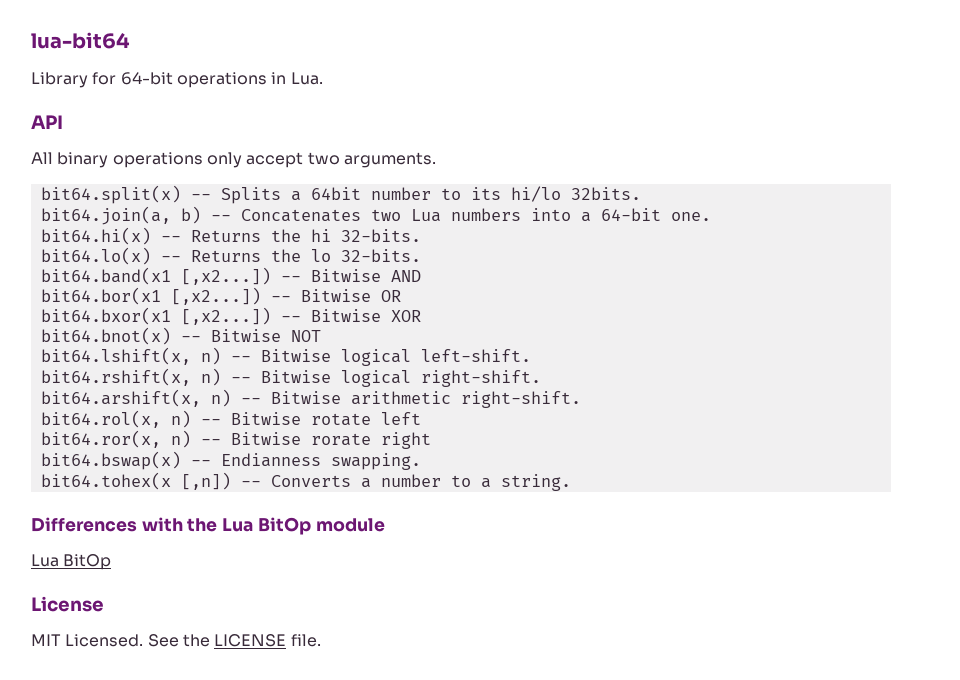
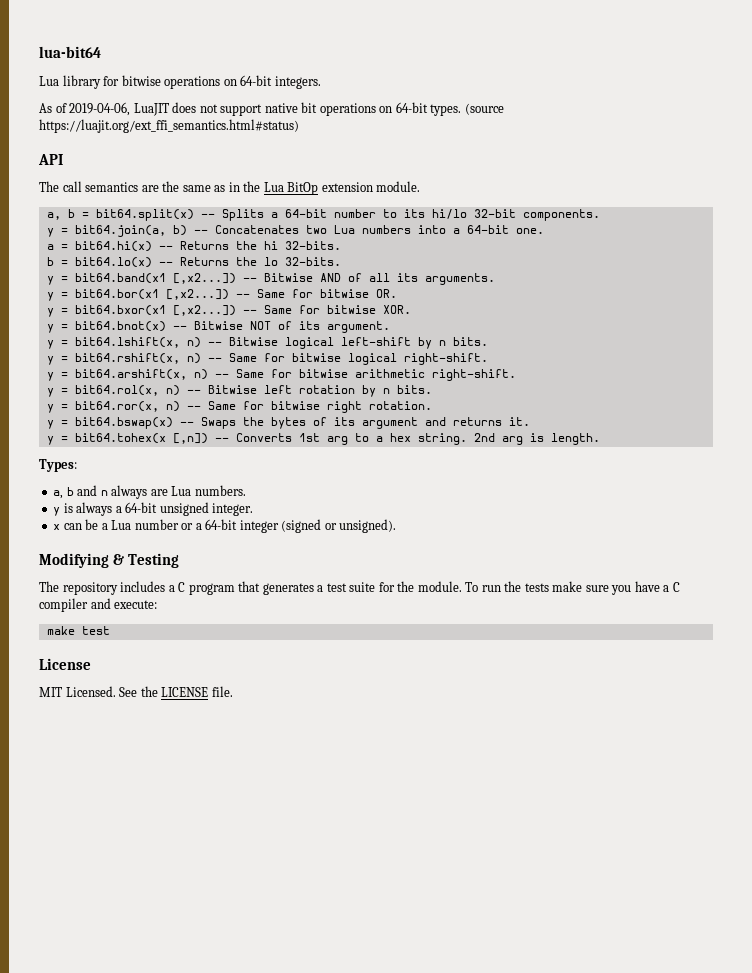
- Library for 64-bit operations in Lua.
+ Lua library for bitwise operations on 64-bit integers.
+ As of 2019-04-06, LuaJIT does not support native bit operations on 64-bit types. (source https://luajit.org/ext_ffi_semantics.html#status)
  API
- All binary operations only accept two arguments.
- bit64.split(x) -- Splits a 64bit number to its hi/lo 32bits.
- bit64.join(a, b) -- Concatenates two Lua numbers into a 64-bit one.
+ The call semantics are the same as in the Lua BitOp extension module.
+ a, b = bit64.split(x) -- Splits a 64-bit number to its hi/lo 32-bit components.
+ y = bit64.join(a, b) -- Concatenates two Lua numbers into a 64-bit one.
- bit64.hi(x) -- Returns the hi 32-bits.
+ a = bit64.hi(x) -- Returns the hi 32-bits.
- bit64.lo(x) -- Returns the lo 32-bits.
+ b = bit64.lo(x) -- Returns the lo 32-bits.
- bit64.band(x1 [,x2...])
+ y = bit64.band(x1 [,x2...])
- -- Bitwise AND
- bit64.bor(x1 [,x2...]) -- Bitwise OR
- bit64.bxor(x1 [,x2...]) -- Bitwise XOR
- bit64.bnot(x) -- Bitwise NOT
- bit64.lshift(x, n) -- Bitwise logical left-shift.
- bit64.rshift(x, n) -- Bitwise logical right-shift.
+ -- Bitwise AND of all its arguments.
+ y = bit64.bor(x1 [,x2...]) -- Same for bitwise OR.
+ y = bit64.bxor(x1 [,x2...]) -- Same for bitwise XOR.
+ y = bit64.bnot(x) -- Bitwise NOT of its argument.
+ y = bit64.lshift(x, n) -- Bitwise logical left-shift by n bits.
+ y = bit64.rshift(x, n) -- Same for bitwise logical right-shift.
- bit64.arshift(x, n) -- Bitwise arithmetic right-shift.
+ y = bit64.arshift(x, n) -- Same for bitwise arithmetic right-shift.
- bit64.rol(x, n) -- Bitwise rotate left
- bit64.ror(x, n) -- Bitwise rorate right
- bit64.bswap(x) -- Endianness swapping.
- bit64.tohex(x [,n]) -- Converts a number to a string.
- Differences with the Lua BitOp module
- Lua BitOp
+ y = bit64.rol(x, n) -- Bitwise left rotation by n bits.
+ y = bit64.ror(x, n) -- Same for bitwise right rotation.
+ y = bit64.bswap(x) -- Swaps the bytes of its argument and returns it.
+ y = bit64.tohex(x [,n]) -- Converts 1st arg to a hex string. 2nd arg is length.
+ Types:
+ a, b and n always are Lua numbers.
+ y is always a 64-bit unsigned integer.
+ x can be a Lua number or a 64-bit integer (signed or unsigned).
+ Modifying & Testing
+ The repository includes a C program that generates a test suite for the module. To run the tests make sure you have a C compiler and execute:
+ make test

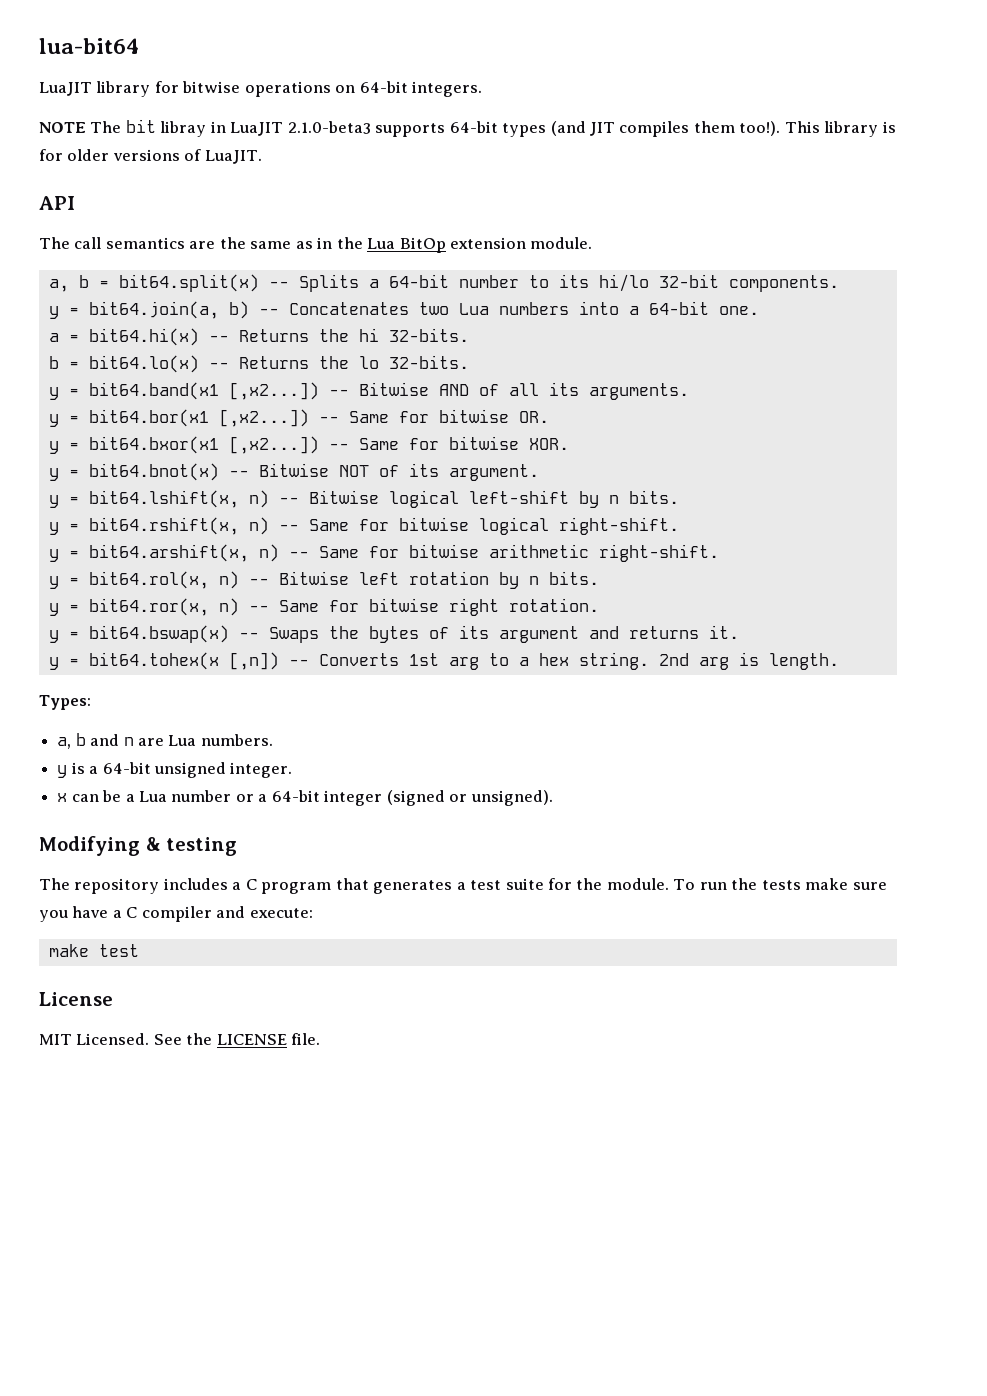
- Lua library for bitwise operations on 64-bit integers.
+ LuaJIT library for bitwise operations on 64-bit integers.
- As of 2019-04-06, LuaJIT does not support native bit operations on 64-bit types. (source https://luajit.org/ext_ffi_semantics.html#status)
+ NOTE The bit libray in LuaJIT 2.1.0-beta3 supports 64-bit types (and JIT compiles them too!). This library is for older versions of LuaJIT.
- a, b and n always are Lua numbers.
+ a, b and n are Lua numbers.
- y is always a 64-bit unsigned integer.
+ y is a 64-bit unsigned integer.
- Modifying & Testing
+ Modifying & testing

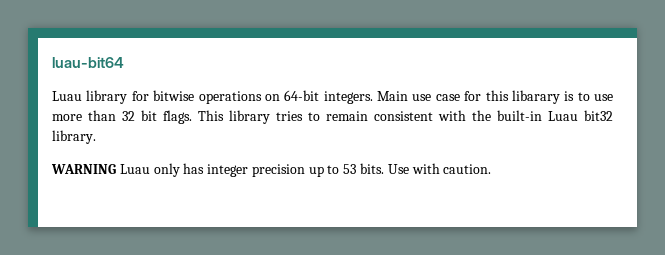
- lua-bit64
- LuaJIT library for bitwise operations on 64-bit integers.
- NOTE The bit libray in LuaJIT 2.1.0-beta3 supports 64-bit types (and JIT compiles them too!). This library is for older versions of LuaJIT.
- API
- The call semantics are the same as in the Lua BitOp extension module.
- a, b = bit64.split(x) -- Splits a 64-bit number to its hi/lo 32-bit components.
- y = bit64.join(a, b) -- Concatenates two Lua numbers into a 64-bit one.
- a = bit64.hi(x) -- Returns the hi 32-bits.
- b = bit64.lo(x) -- Returns the lo 32-bits.
- y = bit64.band(x1 [,x2...]) -- Bitwise AND of all its arguments.
- y = bit64.bor(x1 [,x2...]) -- Same for bitwise OR.
- y = bit64.bxor(x1 [,x2...]) -- Same for bitwise XOR.
- y = bit64.bnot(x) -- Bitwise NOT of its argument.
- y = bit64.lshift(x, n) -- Bitwise logical left-shift by n bits.
- y = bit64.rshift(x, n) -- Same for bitwise logical right-shift.
- y = bit64.arshift(x, n) -- Same for bitwise arithmetic right-shift.
- y = bit64.rol(x, n) -- Bitwise left rotation by n bits.
- y = bit64.ror(x, n) -- Same for bitwise right rotation.
- y = bit64.bswap(x) -- Swaps the bytes of its argument and returns it.
- y = bit64.tohex(x [,n]) -- Converts 1st arg to a hex string. 2nd arg is length.
- Types:
- a, b and n are Lua numbers.
- y is a 64-bit unsigned integer.
- x can be a Lua number or a 64-bit integer (signed or unsigned).
- Modifying & testing
- The repository includes a C program that generates a test suite for the module. To run the tests make sure you have a C compiler and execute:
- make test
- License
- MIT Licensed. See the LICENSE file.
+ luau-bit64
+ Luau library for bitwise operations on 64-bit integers. Main use case for this libarary is to use more than 32 bit flags. This library tries to remain consistent with the built-in Luau bit32 library.
+ WARNING Luau only has integer precision up to 53 bits. Use with caution.

